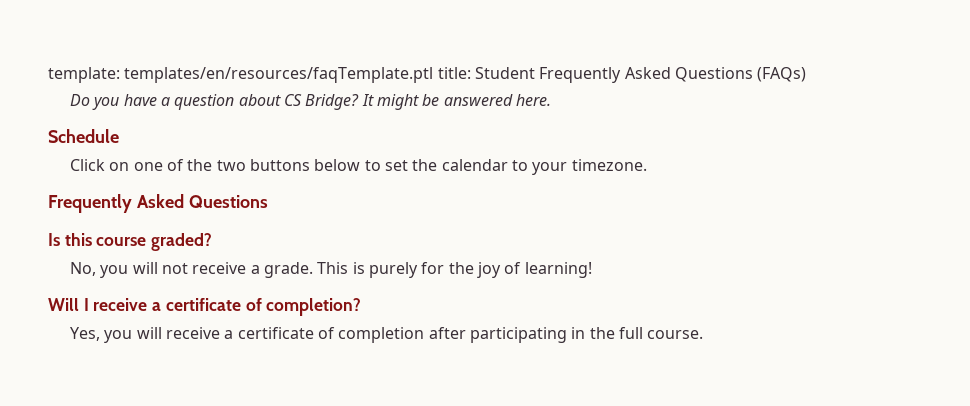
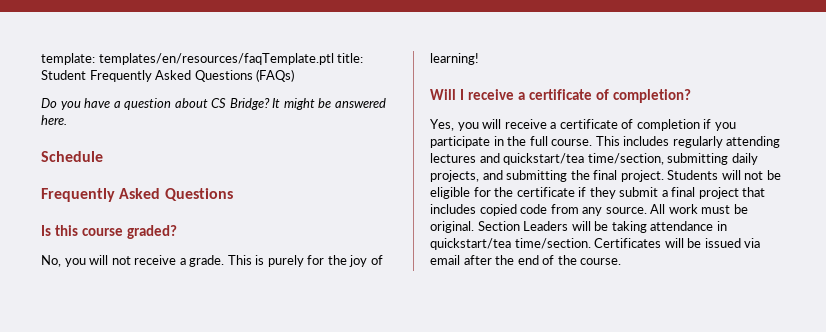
- Click on one of the two buttons below to set the calendar to your timezone.
- Yes, you will receive a certificate of completion after participating in the full course.
+ Yes, you will receive a certificate of completion if you participate in the full course.
+ This includes regularly attending lectures and quickstart/tea time/section, submitting daily projects, and submitting the final project. Students will not be eligible for the certificate if they submit a final project that includes copied code from any source. All work must be original. Section Leaders will be taking attendance in quickstart/tea time/section. Certificates will be issued via email after the end of the course.

